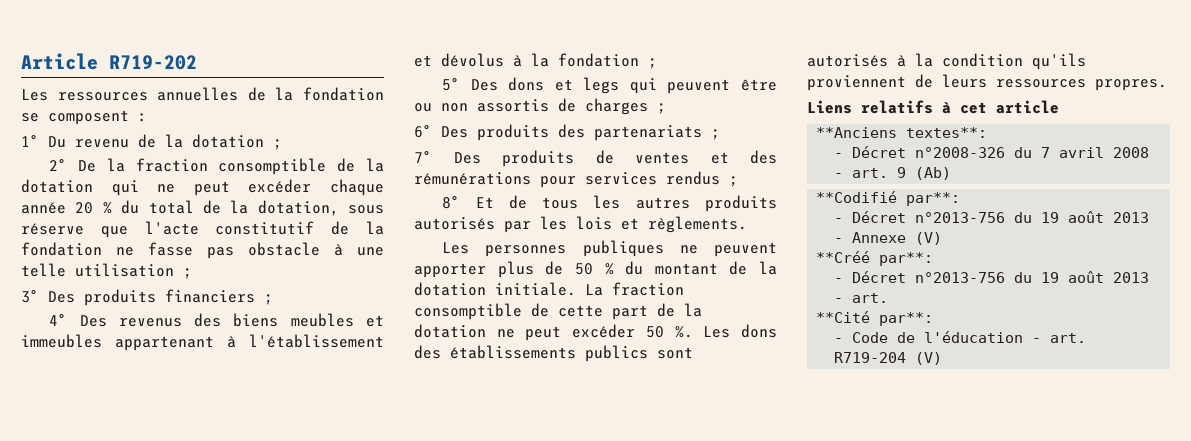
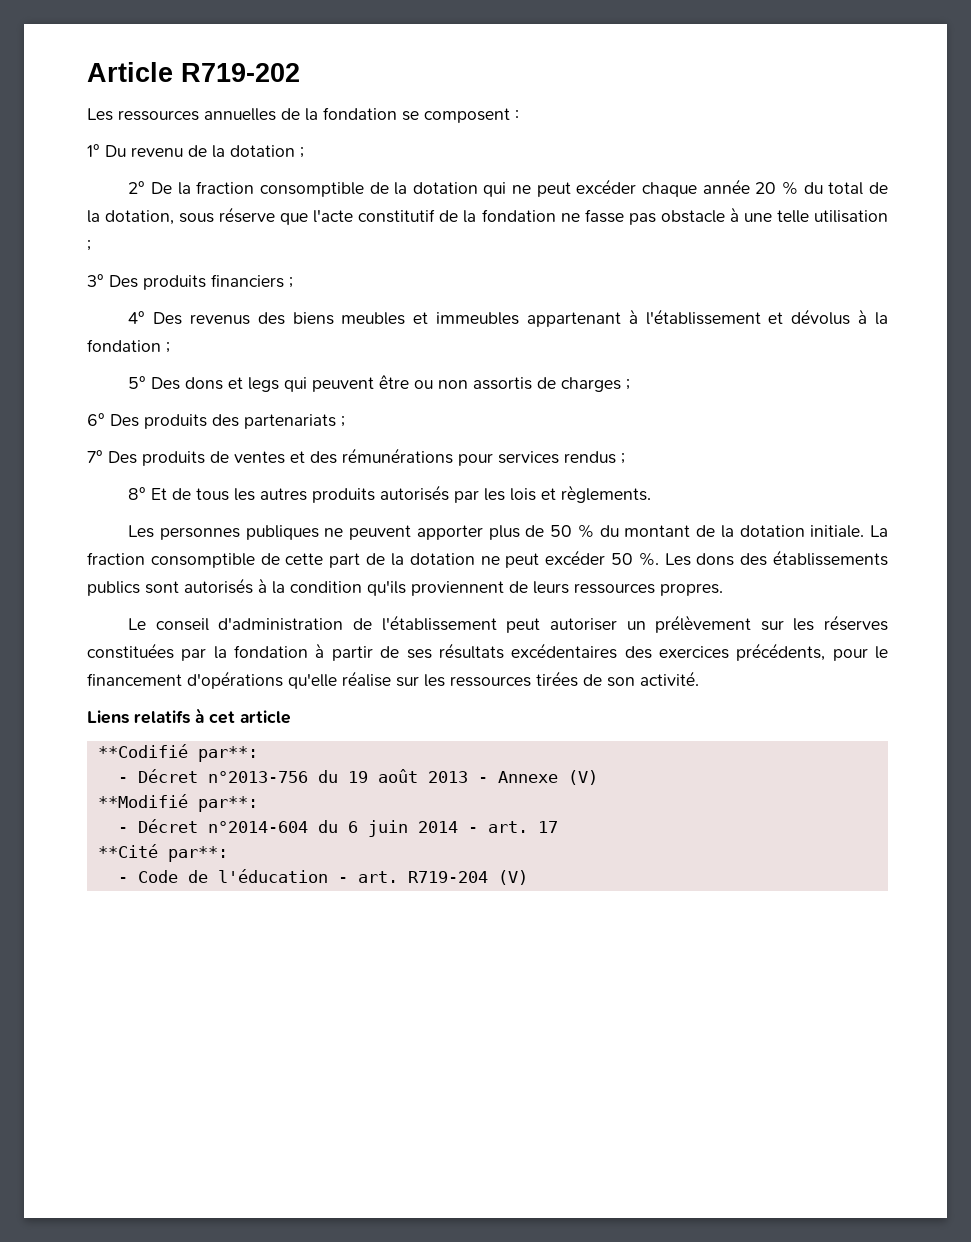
+ Le conseil d'administration de l'établissement peut autoriser un prélèvement sur les réserves constituées par la fondation à partir de ses résultats excédentaires des exercices précédents, pour le financement d'opérations qu'elle réalise sur les ressources tirées de son activité.
- **Anciens textes**:
- - Décret n°2008-326 du 7 avril 2008 - art. 9 (Ab)
- **Créé par**:
- - Décret n°2013-756 du 19 août 2013 - art.
+ **Modifié par**:
+ - Décret n°2014-604 du 6 juin 2014 - art. 17

